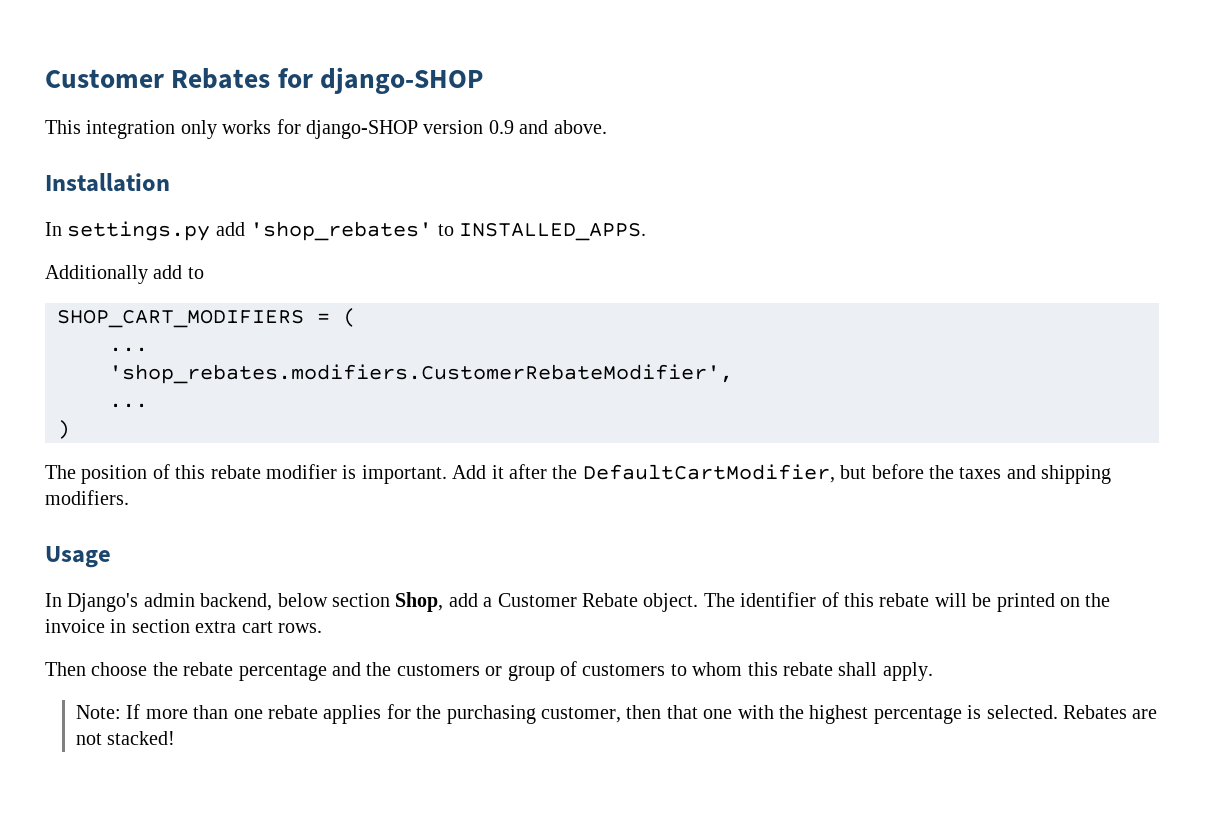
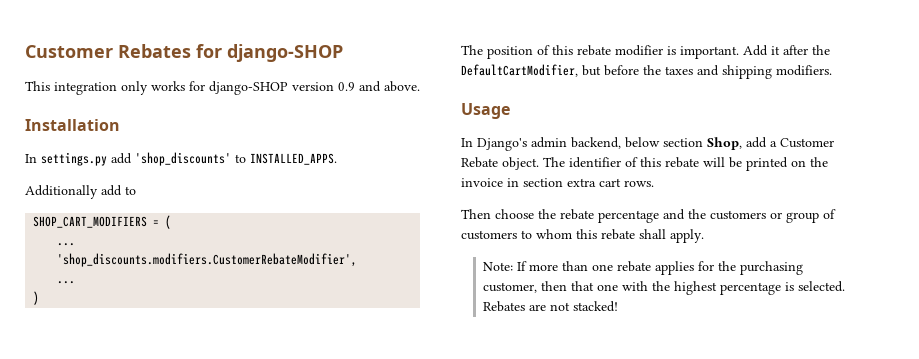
- In settings.py add 'shop_rebates' to INSTALLED_APPS.
+ In settings.py add 'shop_discounts' to INSTALLED_APPS.
- 'shop_rebates.modifiers.CustomerRebateModifier',
+ 'shop_discounts.modifiers.CustomerRebateModifier',

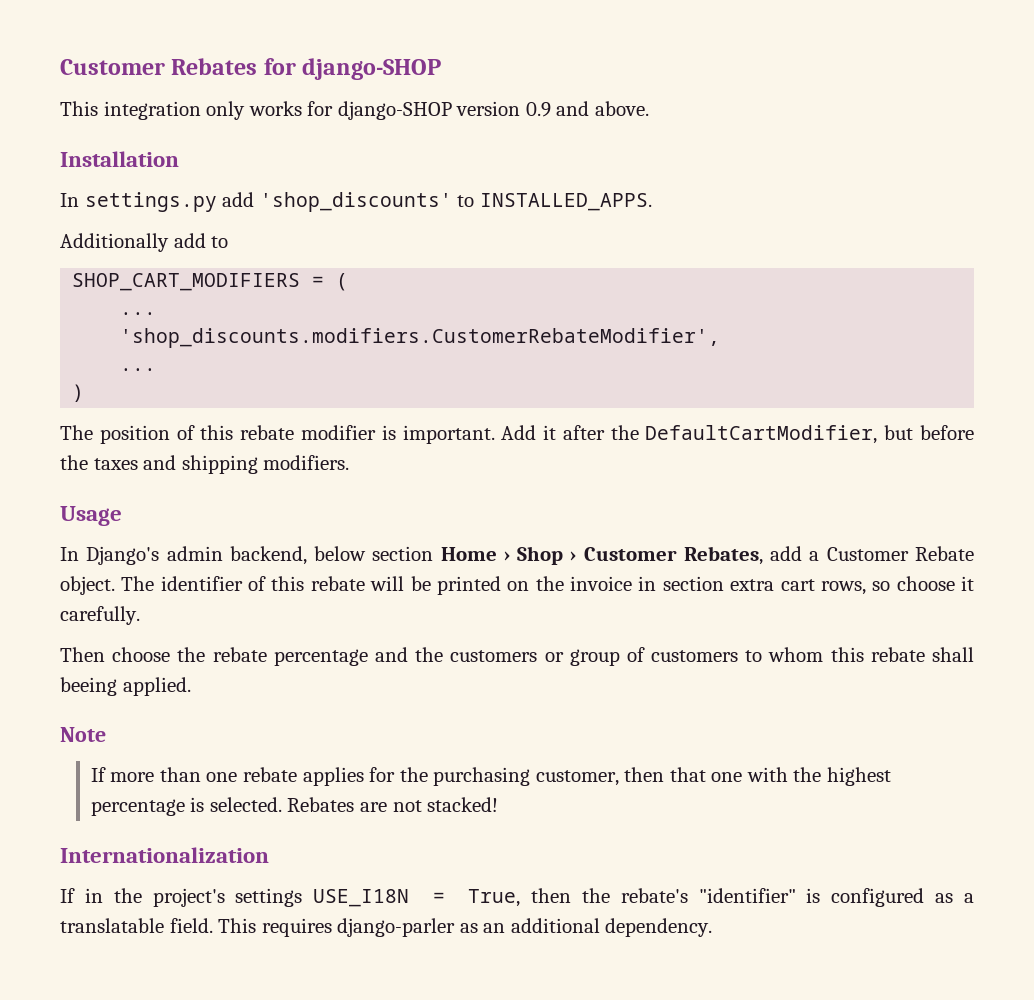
- In Django's admin backend, below section Shop, add a Customer Rebate object.
+ In Django's admin backend, below section Home › Shop › Customer Rebates, add a Customer Rebate object.
- The identifier of this rebate will be printed on the invoice in section extra cart rows.
+ The identifier of this rebate will be printed on the invoice in section extra cart rows, so choose it carefully.
- Then choose the rebate percentage and the customers or group of customers to whom this rebate shall apply.
- Note: If more than one rebate applies for the purchasing customer, then that one with the highest percentage is selected.
+ Then choose the rebate percentage and the customers or group of customers to whom this rebate shall beeing applied.
+ Note
+ If more than one rebate applies for the purchasing customer, then that one with the highest percentage is selected.
+ Internationalization
+ If in the project's settings USE_I18N = True, then the rebate's "identifier" is configured as a translatable field. This requires django-parler as an additional dependency.

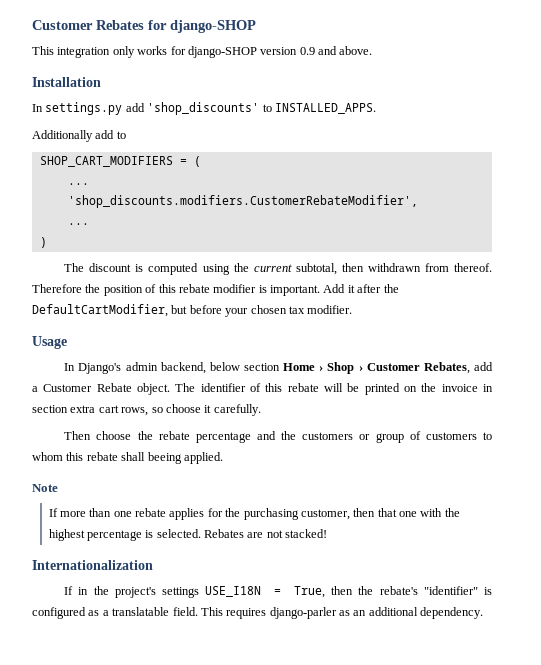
- The position of this rebate modifier is important.
+ The discount is computed using the current subtotal, then withdrawn from thereof. Therefore the position of this rebate modifier is important.
- Add it after the DefaultCartModifier, but before the taxes and shipping modifiers.
+ Add it after the DefaultCartModifier, but before your chosen tax modifier.

